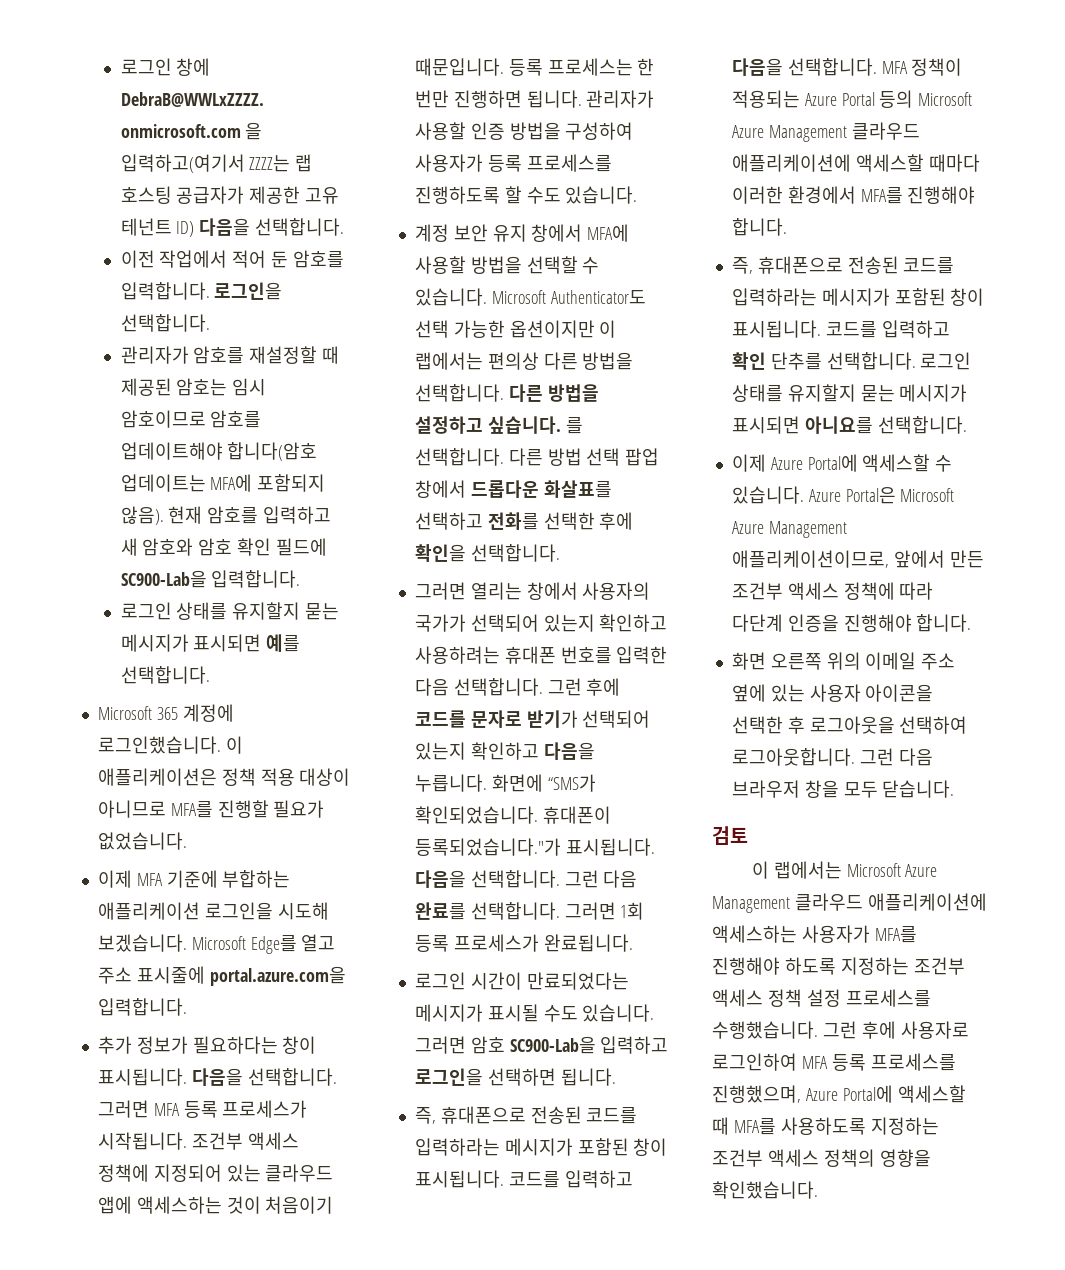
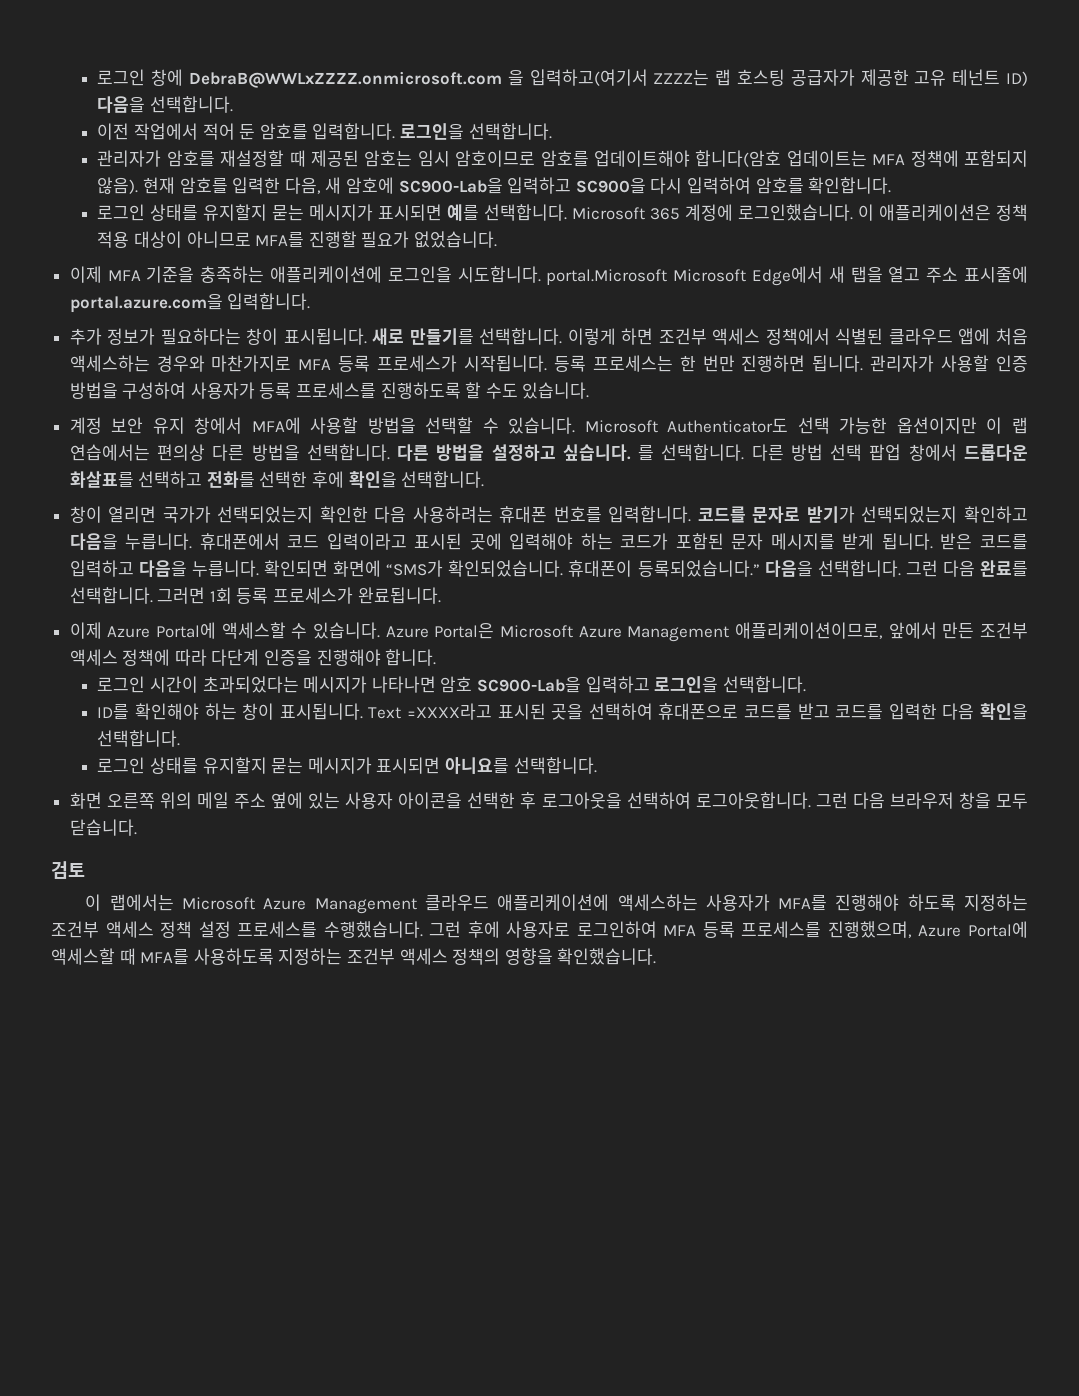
- 관리자가 암호를 재설정할 때 제공된 암호는 임시 암호이므로 암호를 업데이트해야 합니다(암호 업데이트는 MFA에 포함되지 않음).
+ 관리자가 암호를 재설정할 때 제공된 암호는 임시 암호이므로 암호를 업데이트해야 합니다(암호 업데이트는 MFA 정책에 포함되지 않음).
- 현재 암호를 입력하고 새 암호와 암호 확인 필드에 SC900-Lab을 입력합니다.
+ 현재 암호를 입력한 다음, 새 암호에 SC900-Lab을 입력하고 SC900을 다시 입력하여 암호를 확인합니다.
- 로그인 상태를 유지할지 묻는 메시지가 표시되면 예를 선택합니다.
- Microsoft 365 계정에 로그인했습니다.
+ 로그인 상태를 유지할지 묻는 메시지가 표시되면 예를 선택합니다. Microsoft 365 계정에 로그인했습니다.
- 이제 MFA 기준에 부합하는 애플리케이션 로그인을 시도해 보겠습니다. Microsoft Edge를 열고 주소 표시줄에 portal.azure.com을 입력합니다.
+ 이제 MFA 기준을 충족하는 애플리케이션에 로그인을 시도합니다. portal.Microsoft Microsoft Edge에서 새 탭을 열고 주소 표시줄에 portal.azure.com을 입력합니다.
- 다음을 선택합니다. 그러면 MFA 등록 프로세스가 시작됩니다. 조건부 액세스 정책에 지정되어 있는 클라우드 앱에 액세스하는 것이 처음이기 때문입니다.
+ 새로 만들기를 선택합니다. 이렇게 하면 조건부 액세스 정책에서 식별된 클라우드 앱에 처음 액세스하는 경우와 마찬가지로 MFA 등록 프로세스가 시작됩니다.
- Microsoft Authenticator도 선택 가능한 옵션이지만 이 랩에서는 편의상 다른 방법을 선택합니다.
+ Microsoft Authenticator도 선택 가능한 옵션이지만 이 랩 연습에서는 편의상 다른 방법을 선택합니다.
- 그러면 열리는 창에서 사용자의 국가가 선택되어 있는지 확인하고 사용하려는 휴대폰 번호를 입력한 다음 선택합니다. 그런 후에 코드를 문자로 받기가 선택되어 있는지 확인하고 다음을 누릅니다.
+ 창이 열리면 국가가 선택되었는지 확인한 다음 사용하려는 휴대폰 번호를 입력합니다. 코드를 문자로 받기가 선택되었는지 확인하고 다음을 누릅니다.
- 화면에 “SMS가 확인되었습니다.
+ 휴대폰에서 코드 입력이라고 표시된 곳에 입력해야 하는 코드가 포함된 문자 메시지를 받게 됩니다. 받은 코드를 입력하고 다음을 누릅니다. 확인되면 화면에 “SMS가 확인되었습니다.
- 휴대폰이 등록되었습니다."가 표시됩니다.
+ 휴대폰이 등록되었습니다.”
- 로그인 시간이 만료되었다는 메시지가 표시될 수도 있습니다. 그러면 암호 SC900-Lab을 입력하고 로그인을 선택하면 됩니다.
- 즉, 휴대폰으로 전송된 코드를 입력하라는 메시지가 포함된 창이 표시됩니다. 코드를 입력하고 다음을 선택합니다. MFA 정책이 적용되는 Azure Portal 등의 Microsoft Azure Management 클라우드 애플리케이션에 액세스할 때마다 이러한 환경에서 MFA를 진행해야 합니다.
- 즉, 휴대폰으로 전송된 코드를 입력하라는 메시지가 포함된 창이 표시됩니다. 코드를 입력하고 확인 단추를 선택합니다. 로그인 상태를 유지할지 묻는 메시지가 표시되면 아니요를 선택합니다.
+ 로그인 시간이 초과되었다는 메시지가 나타나면 암호 SC900-Lab을 입력하고 로그인을 선택합니다.
+ ID를 확인해야 하는 창이 표시됩니다. Text =XXXX라고 표시된 곳을 선택하여 휴대폰으로 코드를 받고 코드를 입력한 다음 확인을 선택합니다.
+ 로그인 상태를 유지할지 묻는 메시지가 표시되면 아니요를 선택합니다.
- 화면 오른쪽 위의 이메일 주소 옆에 있는 사용자 아이콘을 선택한 후 로그아웃을 선택하여 로그아웃합니다.
+ 화면 오른쪽 위의 메일 주소 옆에 있는 사용자 아이콘을 선택한 후 로그아웃을 선택하여 로그아웃합니다.

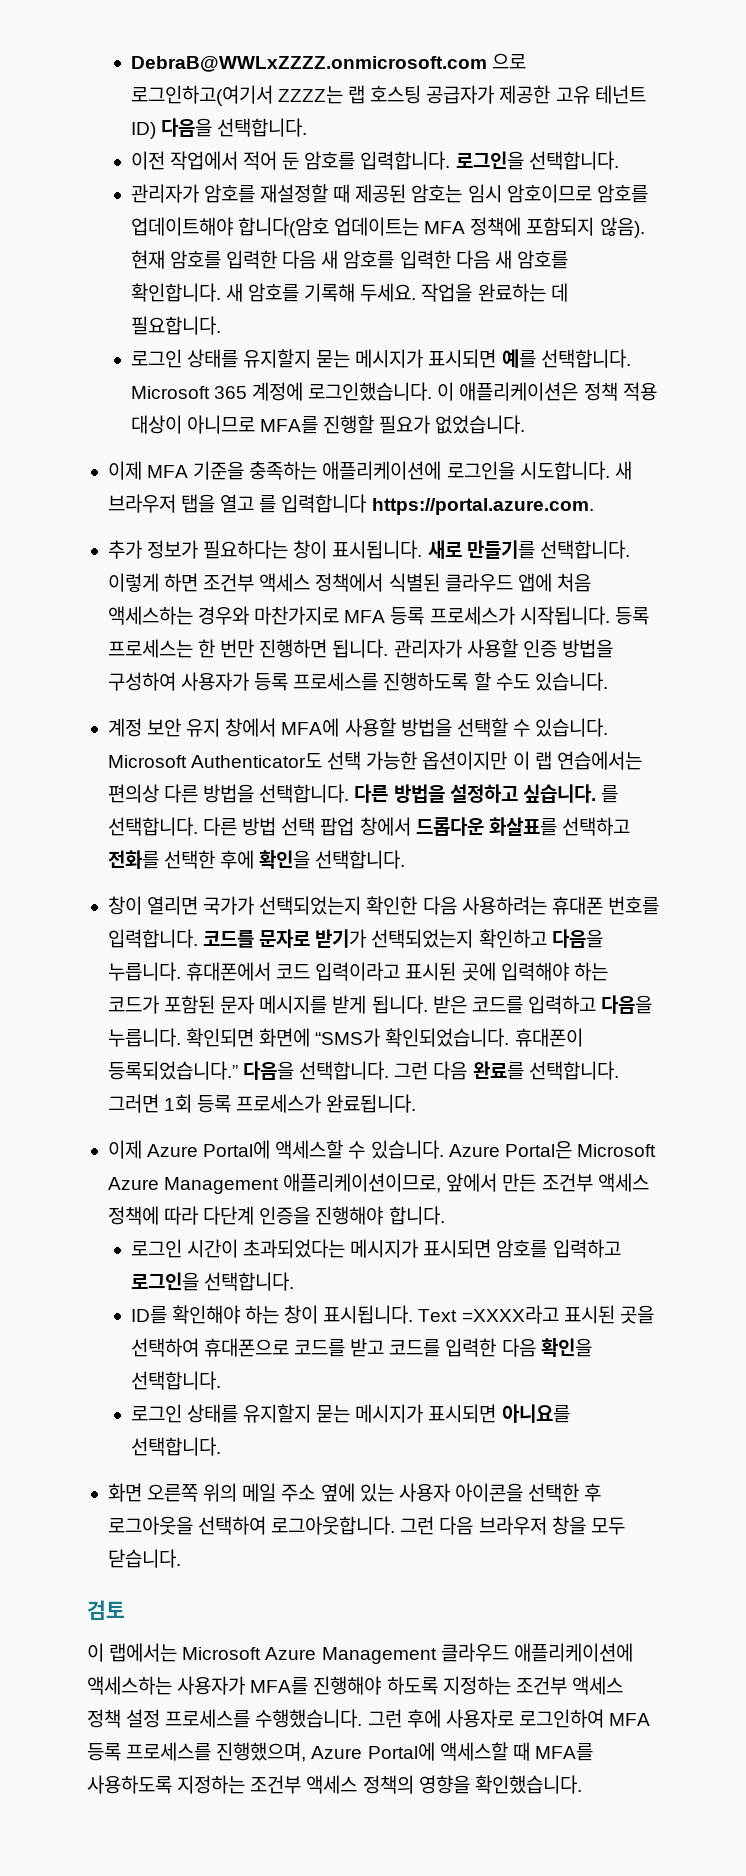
- 로그인 창에 DebraB@WWLxZZZZ.onmicrosoft.com 을 입력하고(여기서 ZZZZ는 랩 호스팅 공급자가 제공한 고유 테넌트 ID) 다음을 선택합니다.
+ DebraB@WWLxZZZZ.onmicrosoft.com 으로 로그인하고(여기서 ZZZZ는 랩 호스팅 공급자가 제공한 고유 테넌트 ID) 다음을 선택합니다.
- 현재 암호를 입력한 다음, 새 암호에 SC900-Lab을 입력하고 SC900을 다시 입력하여 암호를 확인합니다.
+ 현재 암호를 입력한 다음 새 암호를 입력한 다음 새 암호를 확인합니다. 새 암호를 기록해 두세요. 작업을 완료하는 데 필요합니다.
- 이제 MFA 기준을 충족하는 애플리케이션에 로그인을 시도합니다. portal.Microsoft Microsoft Edge에서 새 탭을 열고 주소 표시줄에 portal.azure.com을 입력합니다.
+ 이제 MFA 기준을 충족하는 애플리케이션에 로그인을 시도합니다. 새 브라우저 탭을 열고 를 입력합니다 https://portal.azure.com.
- 로그인 시간이 초과되었다는 메시지가 나타나면 암호 SC900-Lab을 입력하고 로그인을 선택합니다.
+ 로그인 시간이 초과되었다는 메시지가 표시되면 암호를 입력하고 로그인을 선택합니다.

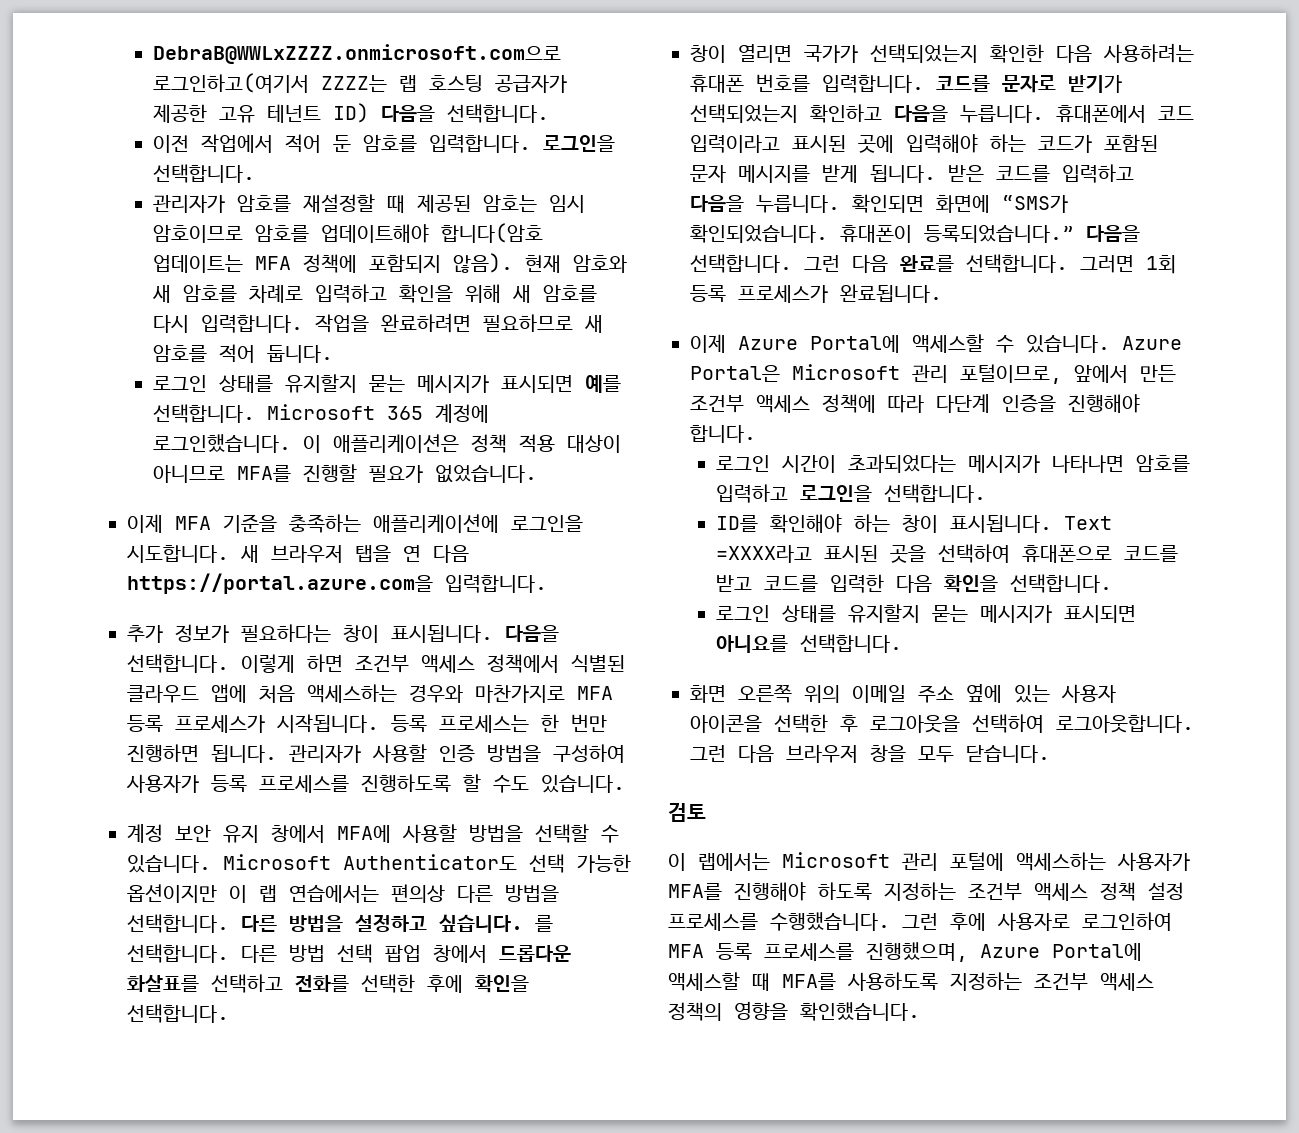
- DebraB@WWLxZZZZ.onmicrosoft.com 으로 로그인하고(여기서 ZZZZ는 랩 호스팅 공급자가 제공한 고유 테넌트 ID) 다음을 선택합니다.
+ DebraB@WWLxZZZZ.onmicrosoft.com으로 로그인하고(여기서 ZZZZ는 랩 호스팅 공급자가 제공한 고유 테넌트 ID) 다음을 선택합니다.
- 현재 암호를 입력한 다음 새 암호를 입력한 다음 새 암호를 확인합니다. 새 암호를 기록해 두세요. 작업을 완료하는 데 필요합니다.
+ 현재 암호와 새 암호를 차례로 입력하고 확인을 위해 새 암호를 다시 입력합니다. 작업을 완료하려면 필요하므로 새 암호를 적어 둡니다.
- 새 브라우저 탭을 열고 를 입력합니다 https://portal.azure.com.
+ 새 브라우저 탭을 연 다음 https://portal.azure.com을 입력합니다.
- 추가 정보가 필요하다는 창이 표시됩니다. 새로 만들기를 선택합니다.
+ 추가 정보가 필요하다는 창이 표시됩니다. 다음을 선택합니다.
- Azure Portal은 Microsoft Azure Management 애플리케이션이므로, 앞에서 만든 조건부 액세스 정책에 따라 다단계 인증을 진행해야 합니다.
+ Azure Portal은 Microsoft 관리 포털이므로, 앞에서 만든 조건부 액세스 정책에 따라 다단계 인증을 진행해야 합니다.
- 로그인 시간이 초과되었다는 메시지가 표시되면 암호를 입력하고 로그인을 선택합니다.
+ 로그인 시간이 초과되었다는 메시지가 나타나면 암호를 입력하고 로그인을 선택합니다.
- 화면 오른쪽 위의 메일 주소 옆에 있는 사용자 아이콘을 선택한 후 로그아웃을 선택하여 로그아웃합니다.
+ 화면 오른쪽 위의 이메일 주소 옆에 있는 사용자 아이콘을 선택한 후 로그아웃을 선택하여 로그아웃합니다.
- 이 랩에서는 Microsoft Azure Management 클라우드 애플리케이션에 액세스하는 사용자가 MFA를 진행해야 하도록 지정하는 조건부 액세스 정책 설정 프로세스를 수행했습니다.
+ 이 랩에서는 Microsoft 관리 포털에 액세스하는 사용자가 MFA를 진행해야 하도록 지정하는 조건부 액세스 정책 설정 프로세스를 수행했습니다.

